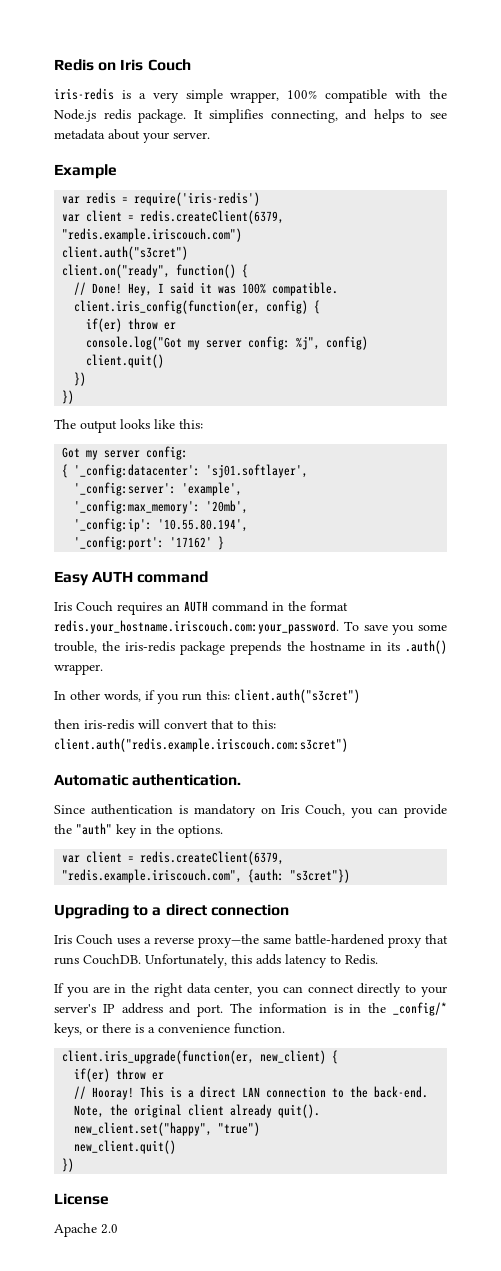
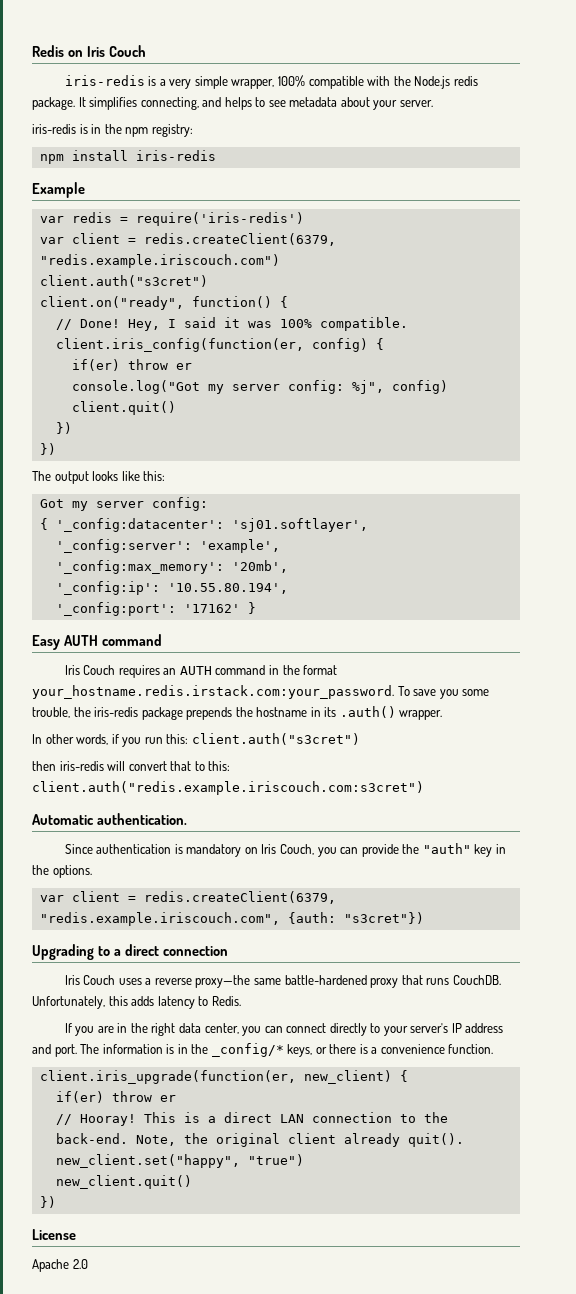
+ iris-redis is in the npm registry:
+ npm install iris-redis
- Iris Couch requires an AUTH command in the format redis.your_hostname.iriscouch.com:your_password. To save you some trouble, the iris-redis package prepends the hostname in its .auth() wrapper.
+ Iris Couch requires an AUTH command in the format your_hostname.redis.irstack.com:your_password. To save you some trouble, the iris-redis package prepends the hostname in its .auth() wrapper.

